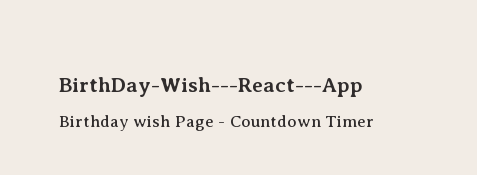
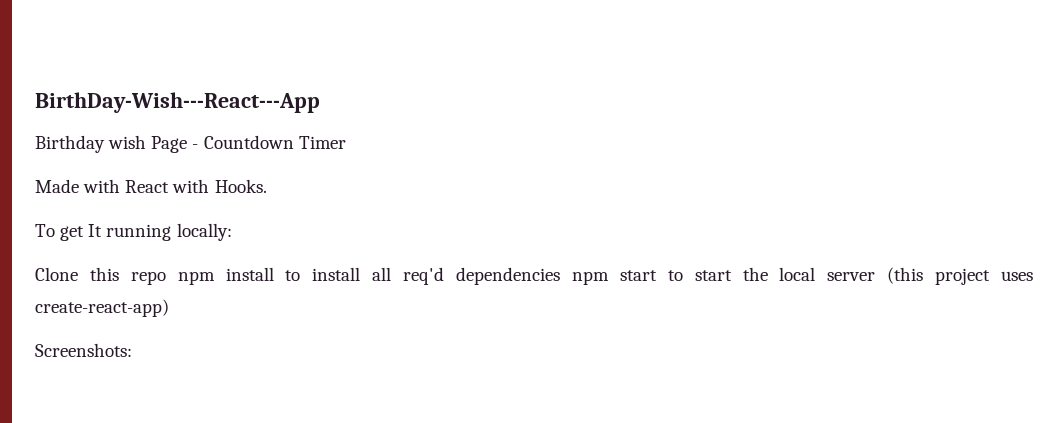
+ Made with React with Hooks.
+ To get It running locally:
+ Clone this repo npm install to install all req'd dependencies npm start to start the local server (this project uses create-react-app)
+ Screenshots:

